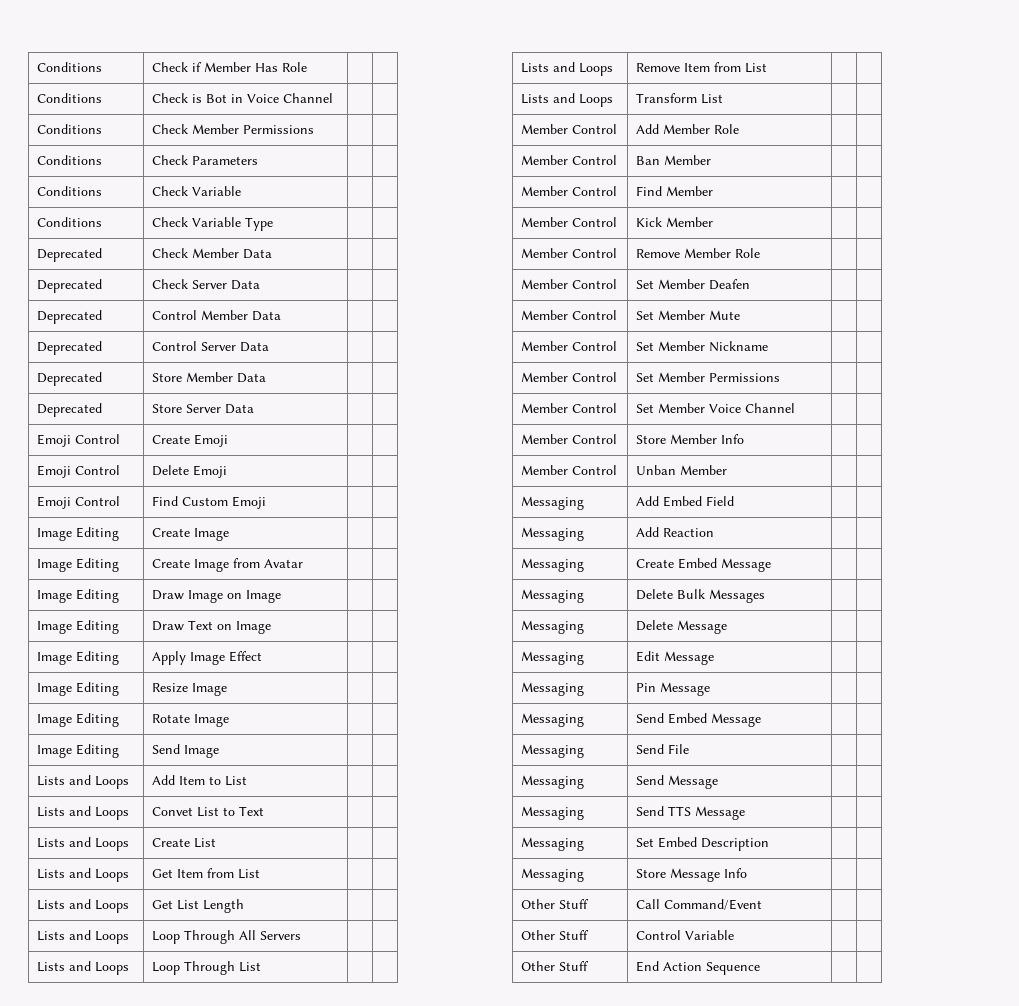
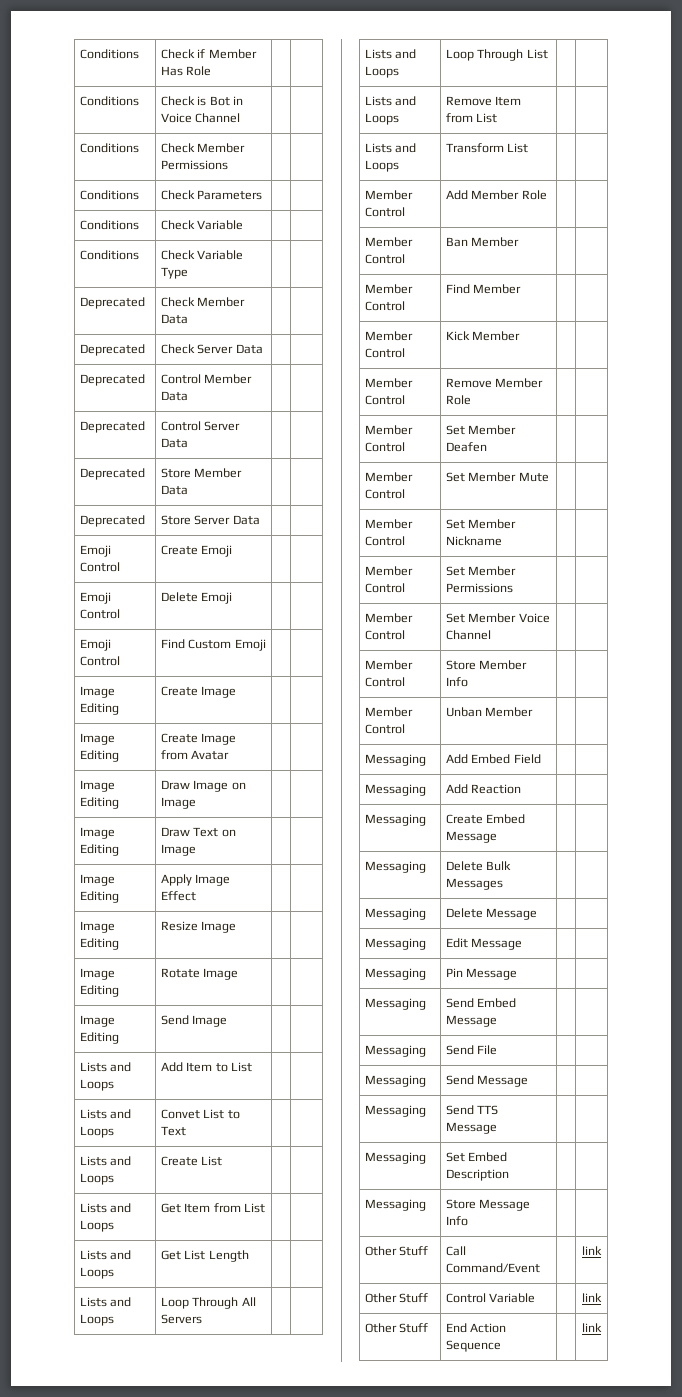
- Other Stuff | Call Command/Event | |
+ Other Stuff | Call Command/Event | | link
- Other Stuff | Control Variable | |
+ Other Stuff | Control Variable | | link
- Other Stuff | End Action Sequence | |
+ Other Stuff | End Action Sequence | | link

